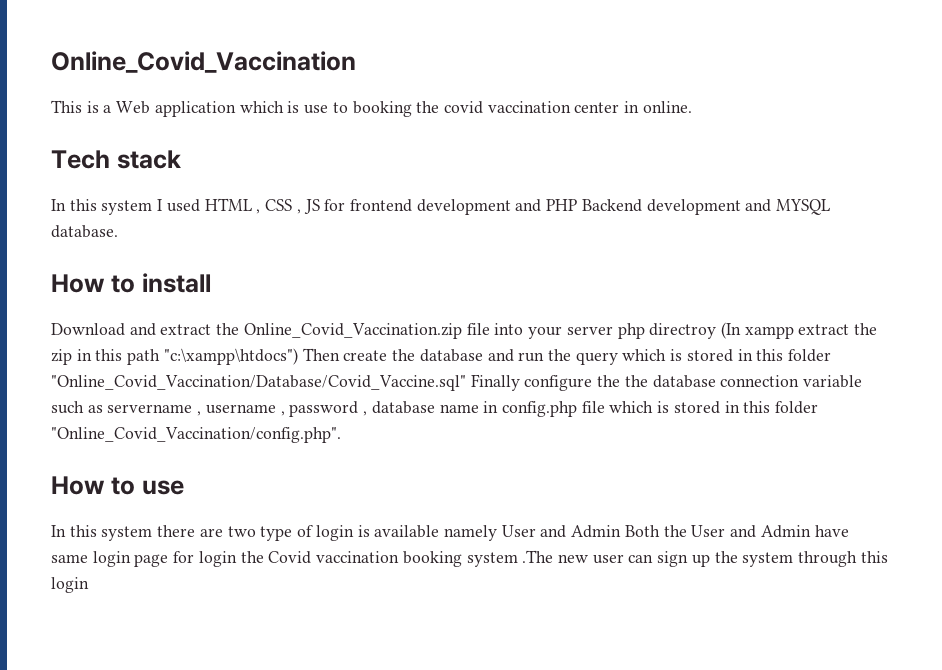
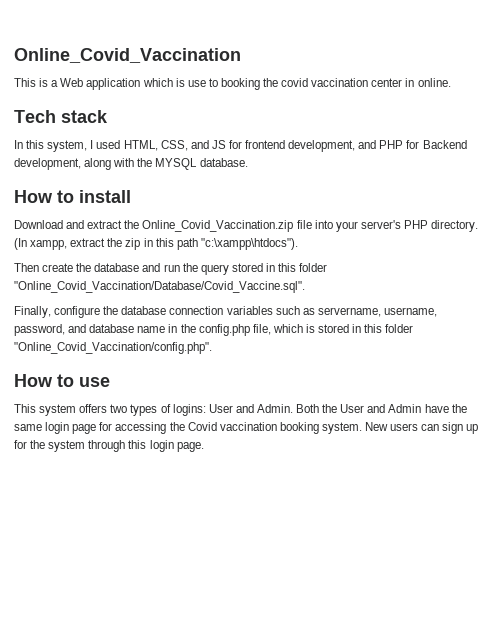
- In this system I used HTML , CSS , JS for frontend development and PHP Backend development and MYSQL database.
+ In this system, I used HTML, CSS, and JS for frontend development, and PHP for Backend development, along with the MYSQL database.
- Download and extract the Online_Covid_Vaccination.zip file into your server php directroy (In xampp extract the zip in this path "c:\xampp\htdocs") Then create the database and run the query which is stored in this folder "Online_Covid_Vaccination/Database/Covid_Vaccine.sql" Finally configure the the database connection variable such as servername , username , password , database name in config.php file which is stored in this folder "Online_Covid_Vaccination/config.php".
+ Download and extract the Online_Covid_Vaccination.zip file into your server's PHP directory. (In xampp, extract the zip in this path "c:\xampp\htdocs").
+ Then create the database and run the query stored in this folder "Online_Covid_Vaccination/Database/Covid_Vaccine.sql".
+ Finally, configure the database connection variables such as servername, username, password, and database name in the config.php file, which is stored in this folder "Online_Covid_Vaccination/config.php".
- In this system there are two type of login is available namely User and Admin Both the User and Admin have same login page for login the Covid vaccination booking system .The new user can sign up the system through this login
+ This system offers two types of logins: User and Admin. Both the User and Admin have the same login page for accessing the Covid vaccination booking system. New users can sign up for the system through this login page.

